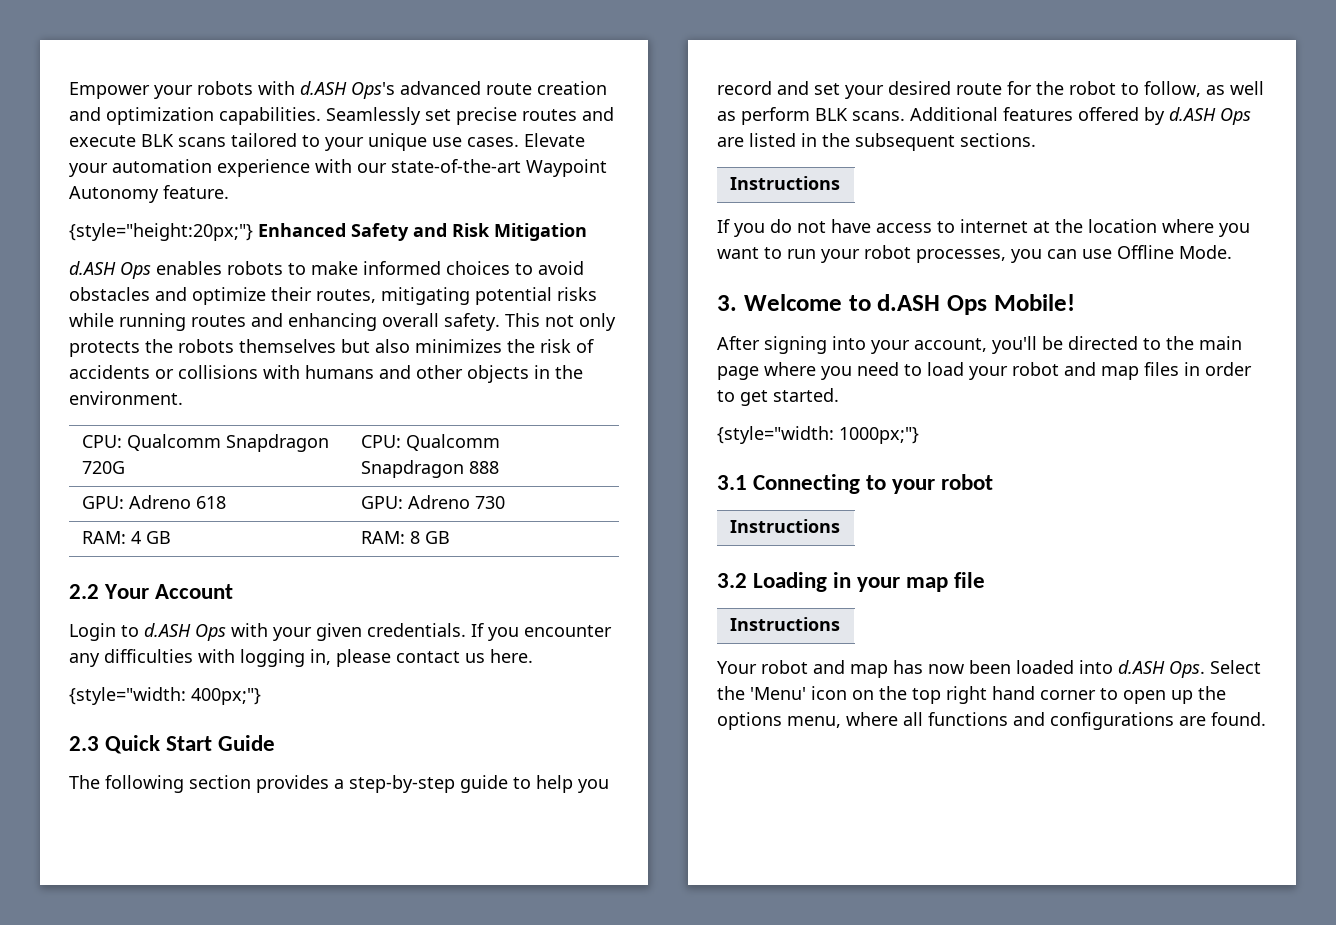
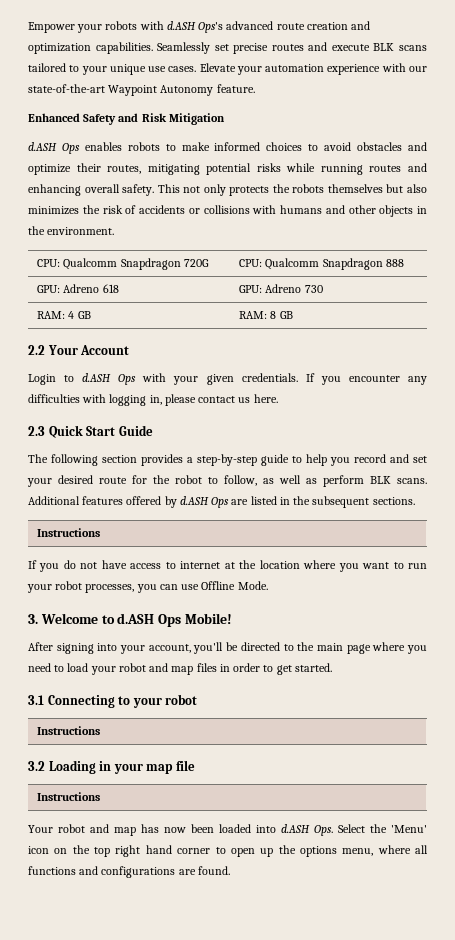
- {style="height:20px;"} Enhanced Safety and Risk Mitigation
+ Enhanced Safety and Risk Mitigation
- {style="width: 400px;"}
- {style="width: 1000px;"}

